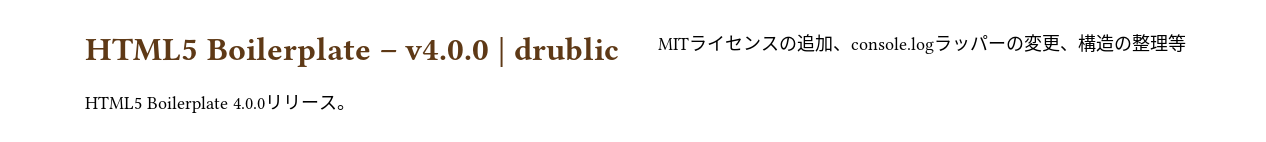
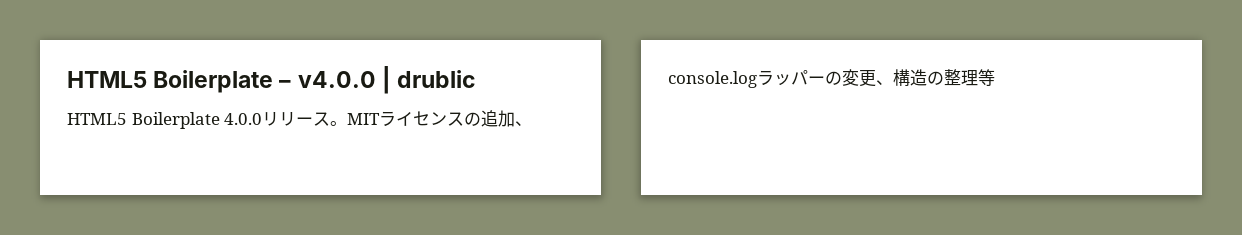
- HTML5 Boilerplate 4.0.0リリース。
- MITライセンスの追加、console.logラッパーの変更、構造の整理等
+ HTML5 Boilerplate 4.0.0リリース。MITライセンスの追加、console.logラッパーの変更、構造の整理等

